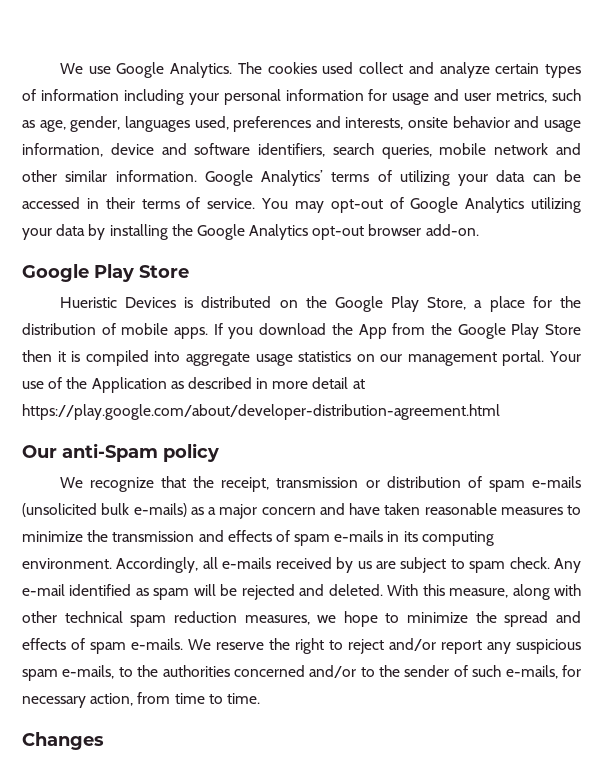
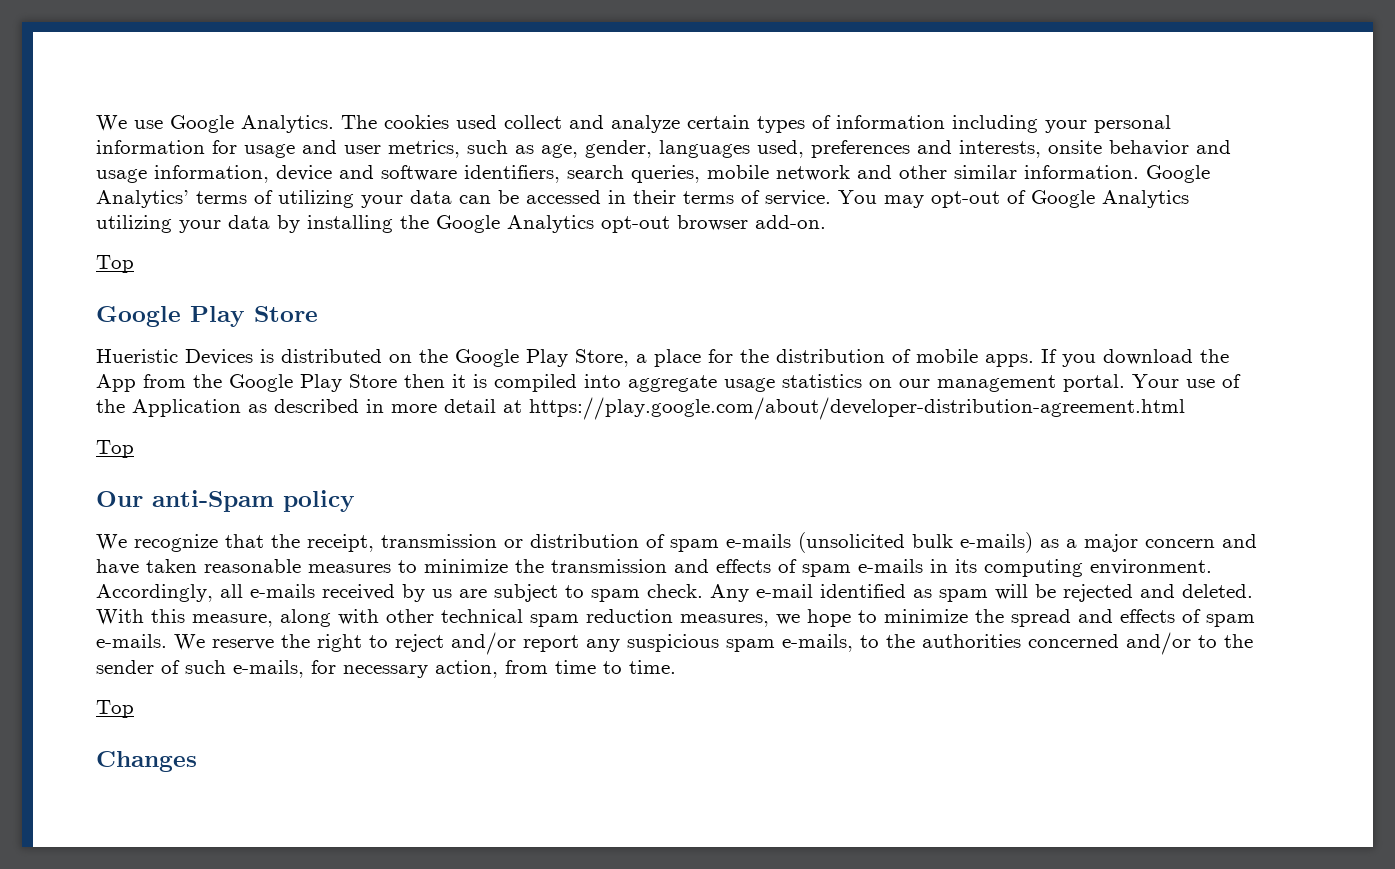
  You may opt-out of Google Analytics utilizing your data by installing the Google Analytics opt-out browser add-on.
+ Top
  Your use of the Application as described in more detail at https://play.google.com/about/developer-distribution-agreement.html
+ Top
  We reserve the right to reject and/or report any suspicious spam e-mails, to the authorities concerned and/or to the sender of such e-mails, for necessary action, from time to time.
+ Top

